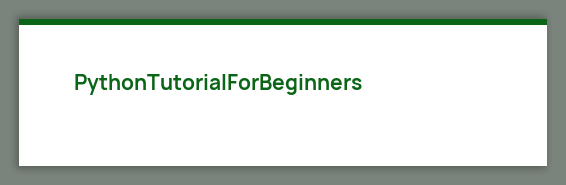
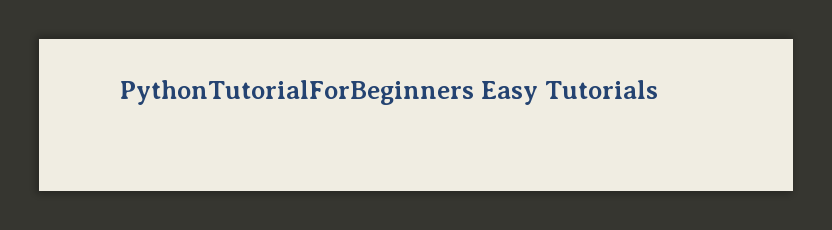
- PythonTutorialForBeginners
+ PythonTutorialForBeginners Easy Tutorials

